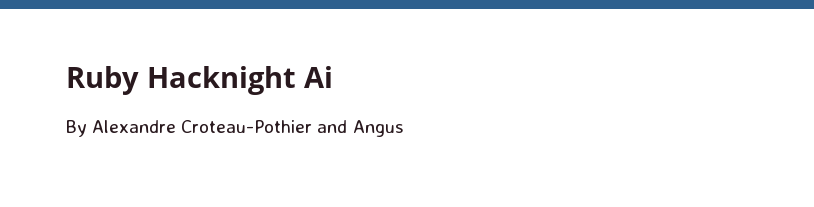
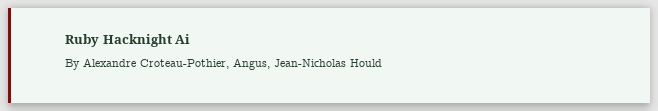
- By Alexandre Croteau-Pothier and Angus
+ By Alexandre Croteau-Pothier, Angus, Jean-Nicholas Hould

